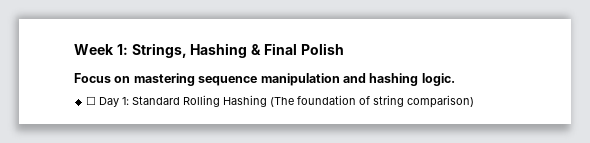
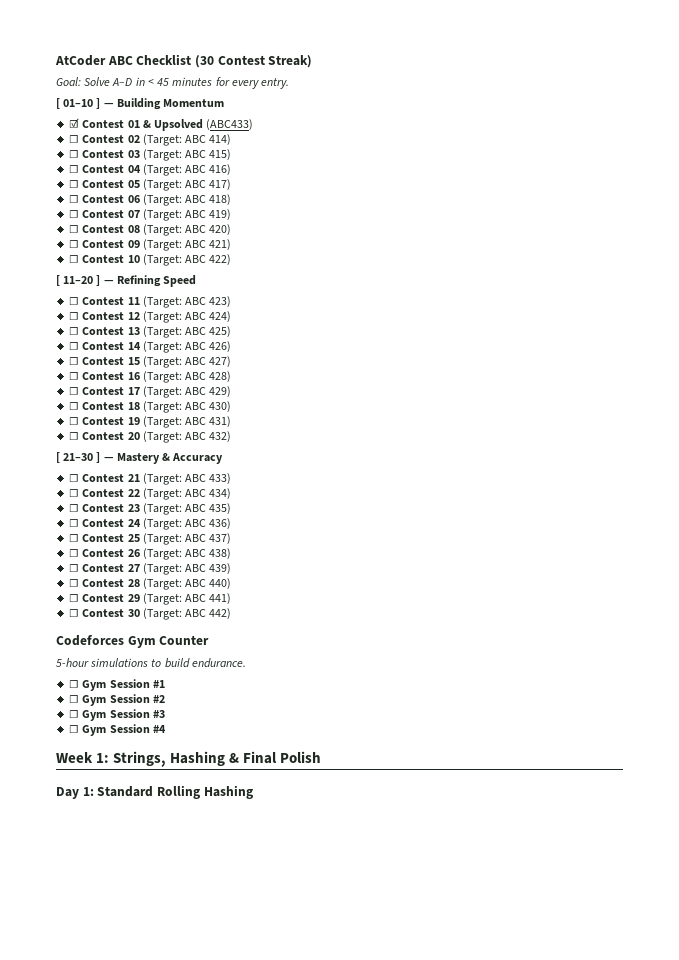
+ AtCoder ABC Checklist (30 Contest Streak)
+ Goal: Solve A–D in < 45 minutes for every entry.
+ [ 01–10 ] — Building Momentum
+ ☑ Contest 01 & Upsolved (ABC433)
+ ☐ Contest 02 (Target: ABC 414)
+ ☐ Contest 03 (Target: ABC 415)
+ ☐ Contest 04 (Target: ABC 416)
+ ☐ Contest 05 (Target: ABC 417)
+ ☐ Contest 06 (Target: ABC 418)
+ ☐ Contest 07 (Target: ABC 419)
+ ☐ Contest 08 (Target: ABC 420)
+ ☐ Contest 09 (Target: ABC 421)
+ ☐ Contest 10 (Target: ABC 422)
+ [ 11–20 ] — Refining Speed
+ ☐ Contest 11 (Target: ABC 423)
+ ☐ Contest 12 (Target: ABC 424)
+ ☐ Contest 13 (Target: ABC 425)
+ ☐ Contest 14 (Target: ABC 426)
+ ☐ Contest 15 (Target: ABC 427)
+ ☐ Contest 16 (Target: ABC 428)
+ ☐ Contest 17 (Target: ABC 429)
+ ☐ Contest 18 (Target: ABC 430)
+ ☐ Contest 19 (Target: ABC 431)
+ ☐ Contest 20 (Target: ABC 432)
+ [ 21–30 ] — Mastery & Accuracy
+ ☐ Contest 21 (Target: ABC 433)
+ ☐ Contest 22 (Target: ABC 434)
+ ☐ Contest 23 (Target: ABC 435)
+ ☐ Contest 24 (Target: ABC 436)
+ ☐ Contest 25 (Target: ABC 437)
+ ☐ Contest 26 (Target: ABC 438)
+ ☐ Contest 27 (Target: ABC 439)
+ ☐ Contest 28 (Target: ABC 440)
+ ☐ Contest 29 (Target: ABC 441)
+ ☐ Contest 30 (Target: ABC 442)
+ Codeforces Gym Counter
+ 5-hour simulations to build endurance.
+ ☐ Gym Session #1
+ ☐ Gym Session #2
+ ☐ Gym Session #3
+ ☐ Gym Session #4
- Focus on mastering sequence manipulation and hashing logic.
- ☐ Day 1: Standard Rolling Hashing (The foundation of string comparison)
+ Day 1: Standard Rolling Hashing

